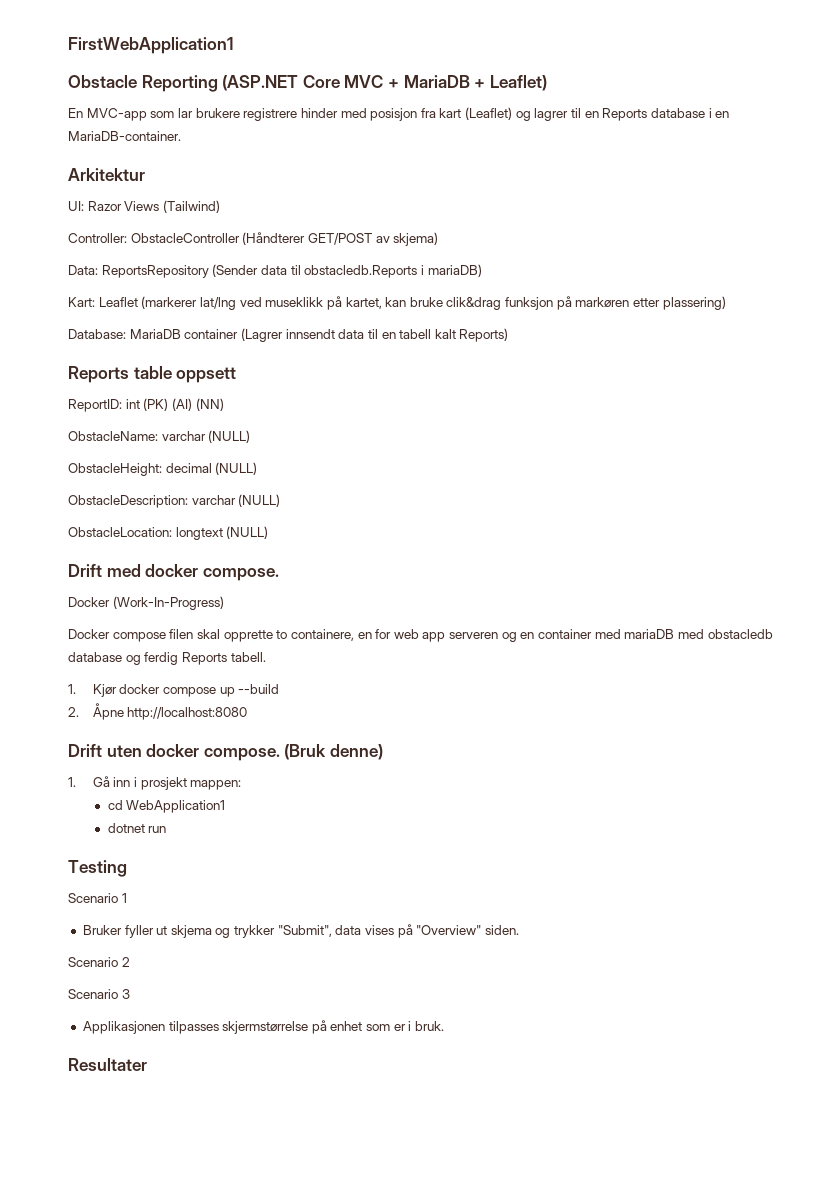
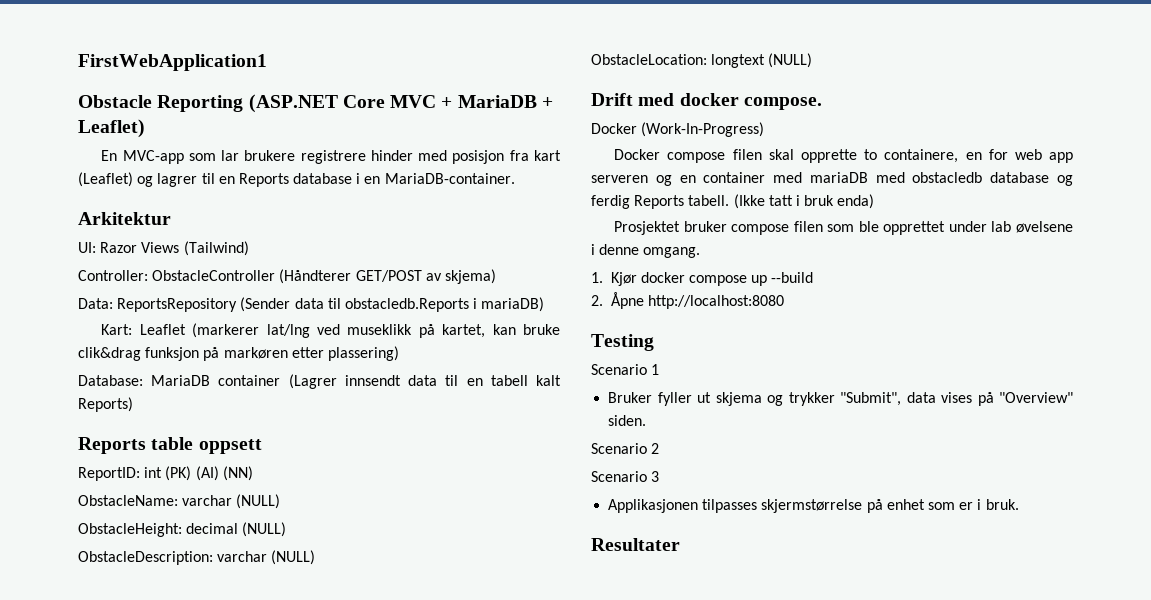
+ (Ikke tatt i bruk enda)
+ Prosjektet bruker compose filen som ble opprettet under lab øvelsene i denne omgang.
- Drift uten docker compose. (Bruk denne)
- 1. Gå inn i prosjekt mappen:
- cd WebApplication1
- dotnet run

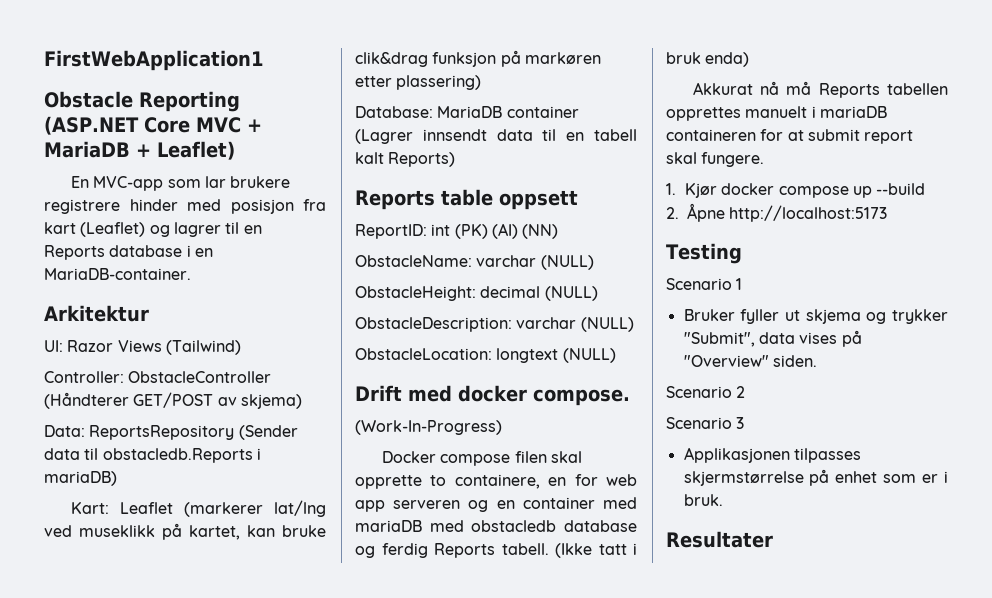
- Docker (Work-In-Progress)
+ (Work-In-Progress)
- Prosjektet bruker compose filen som ble opprettet under lab øvelsene i denne omgang.
+ Akkurat nå må Reports tabellen opprettes manuelt i mariaDB containeren for at submit report skal fungere.
- 2. Åpne http://localhost:8080
+ 2. Åpne http://localhost:5173

